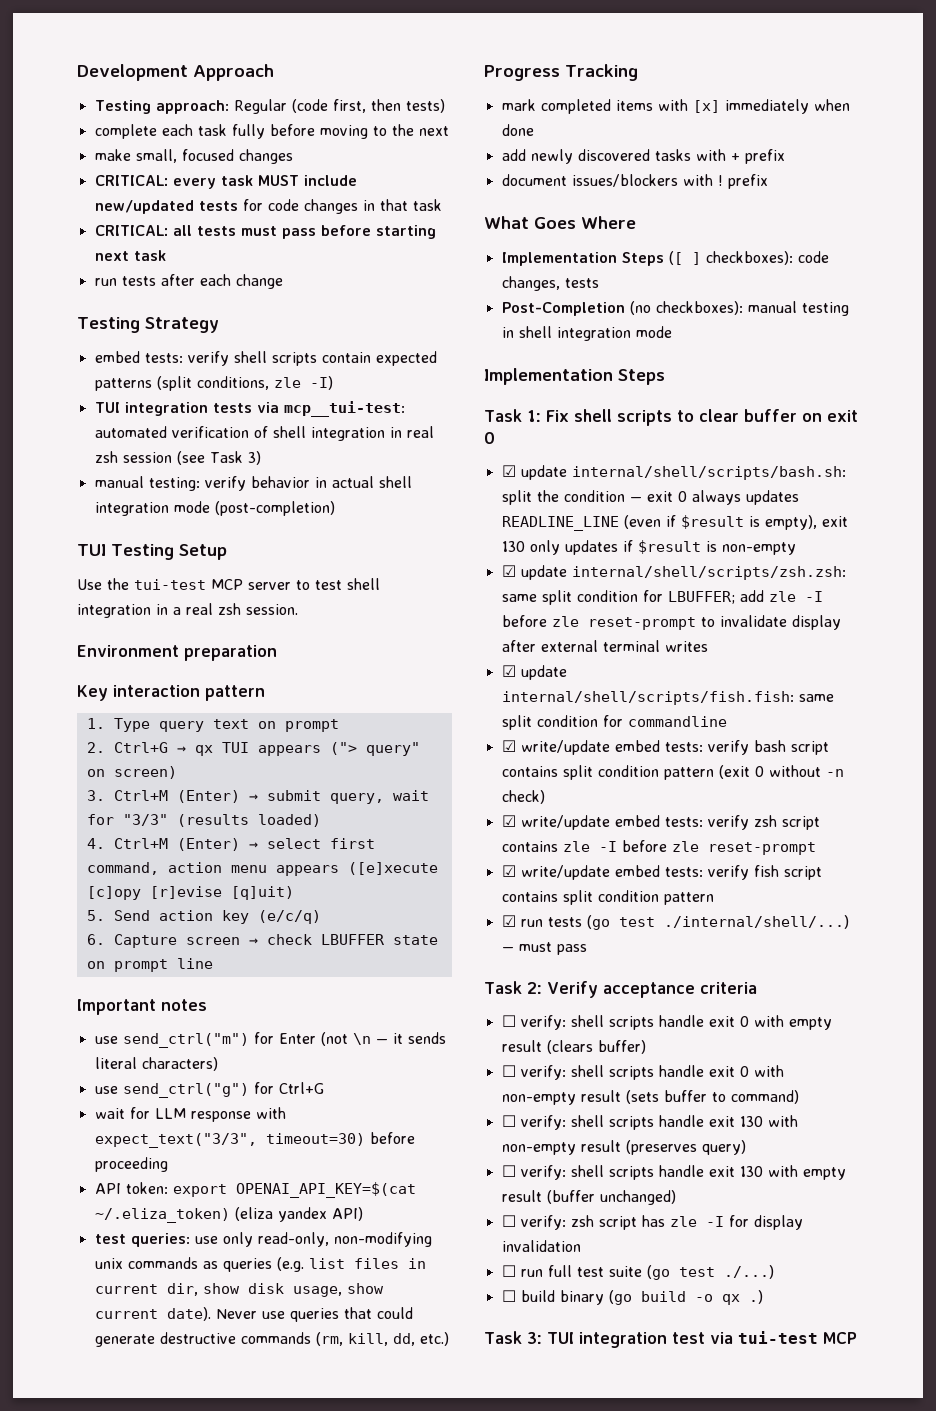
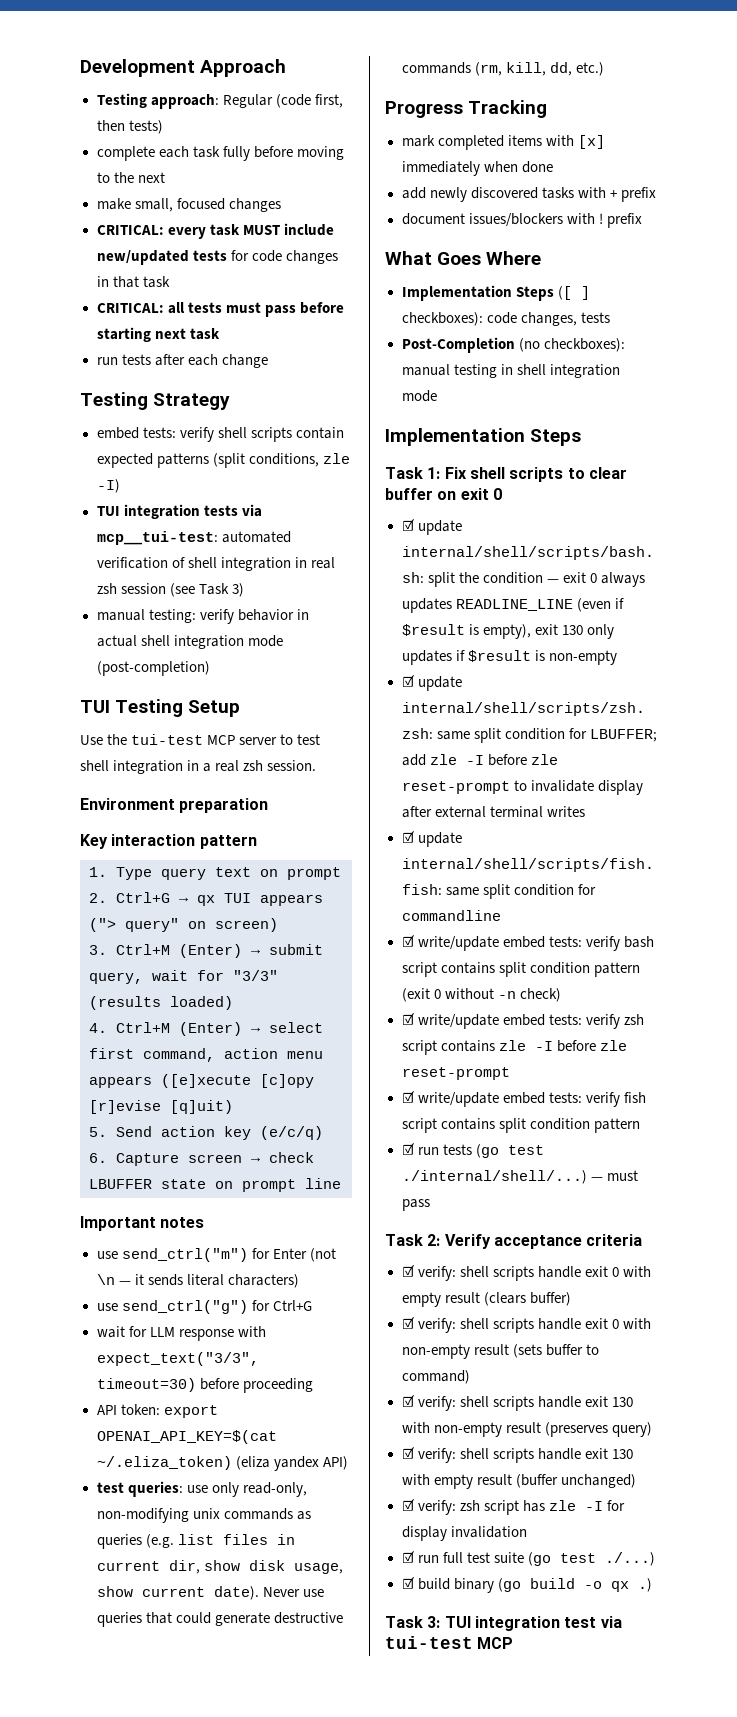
- ☐ verify: shell scripts handle exit 0 with empty result (clears buffer)
+ ☑ verify: shell scripts handle exit 0 with empty result (clears buffer)
- ☐ verify: shell scripts handle exit 0 with non-empty result (sets buffer to command)
+ ☑ verify: shell scripts handle exit 0 with non-empty result (sets buffer to command)
- ☐ verify: shell scripts handle exit 130 with non-empty result (preserves query)
+ ☑ verify: shell scripts handle exit 130 with non-empty result (preserves query)
- ☐ verify: shell scripts handle exit 130 with empty result (buffer unchanged)
+ ☑ verify: shell scripts handle exit 130 with empty result (buffer unchanged)
- ☐ verify: zsh script has zle -I for display invalidation
+ ☑ verify: zsh script has zle -I for display invalidation
- ☐ run full test suite (go test ./...)
+ ☑ run full test suite (go test ./...)
- ☐ build binary (go build -o qx .)
+ ☑ build binary (go build -o qx .)

